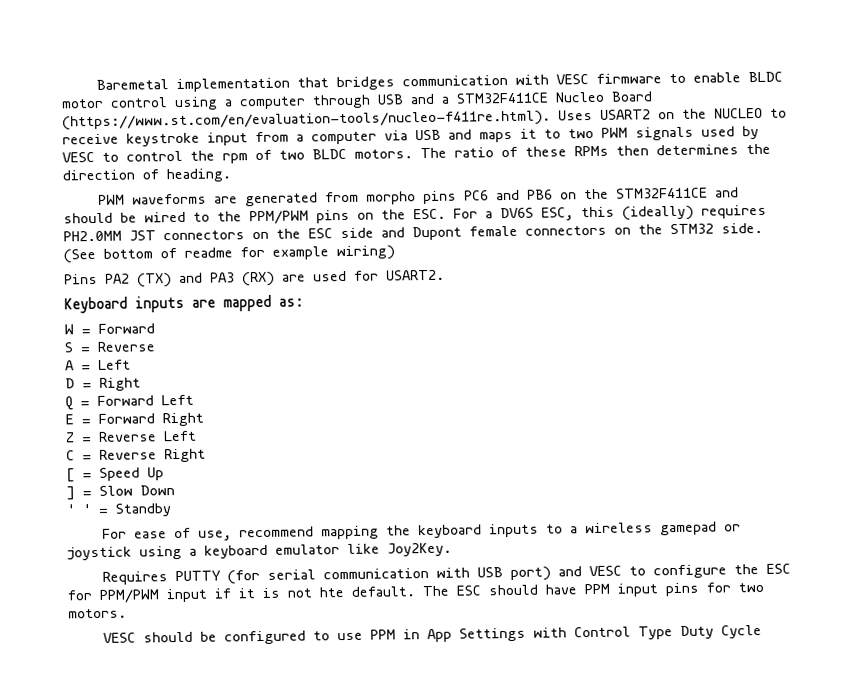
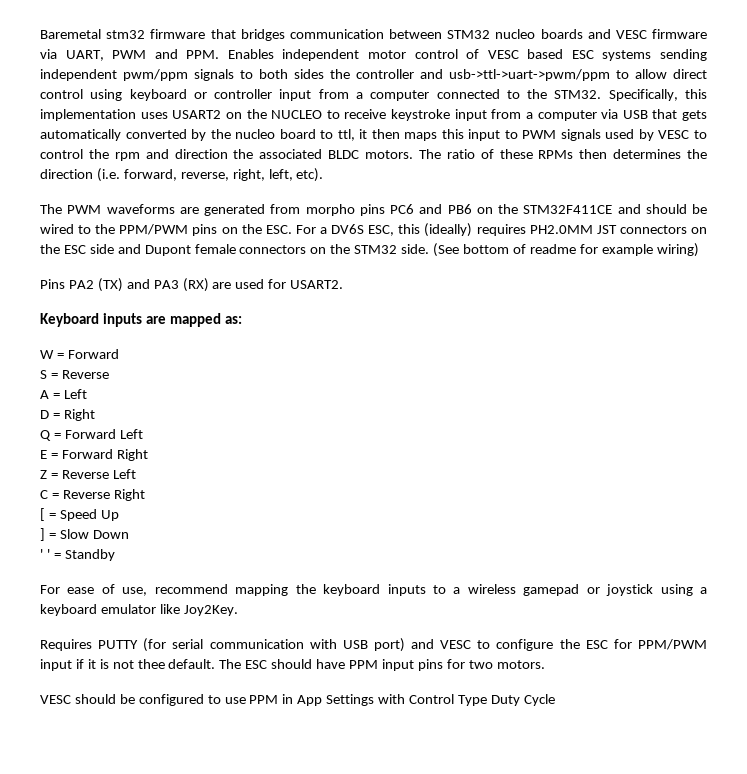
- Baremetal implementation that bridges communication with VESC firmware to enable BLDC motor control using a computer through USB and a STM32F411CE Nucleo Board (https://www.st.com/en/evaluation-tools/nucleo-f411re.html). Uses USART2 on the NUCLEO to receive keystroke input from a computer via USB and maps it to two PWM signals used by VESC to control the rpm of two BLDC motors.
+ Baremetal stm32 firmware that bridges communication between STM32 nucleo boards and VESC firmware via UART, PWM and PPM. Enables independent motor control of VESC based ESC systems sending independent pwm/ppm signals to both sides the controller and usb->ttl->uart->pwm/ppm to allow direct control using keyboard or controller input from a computer connected to the STM32. Specifically, this implementation uses USART2 on the NUCLEO to receive keystroke input from a computer via USB that gets automatically converted by the nucleo board to ttl, it then maps this input to PWM signals used by VESC to control the rpm and direction the associated BLDC motors.
- The ratio of these RPMs then determines the direction of heading.
- PWM waveforms are generated from morpho pins PC6 and PB6 on the STM32F411CE and should be wired to the PPM/PWM pins on the ESC. For a DV6S ESC, this (ideally) requires PH2.0MM JST connectors on the ESC side and Dupont female connectors on the STM32 side.
+ The ratio of these RPMs then determines the direction (i.e. forward, reverse, right, left, etc).
+ The PWM waveforms are generated from morpho pins PC6 and PB6 on the STM32F411CE and should be wired to the PPM/PWM pins on the ESC. For a DV6S ESC, this (ideally) requires PH2.0MM JST connectors on the ESC side and Dupont female connectors on the STM32 side.
- Requires PUTTY (for serial communication with USB port) and VESC to configure the ESC for PPM/PWM input if it is not hte default.
+ Requires PUTTY (for serial communication with USB port) and VESC to configure the ESC for PPM/PWM input if it is not thee default.

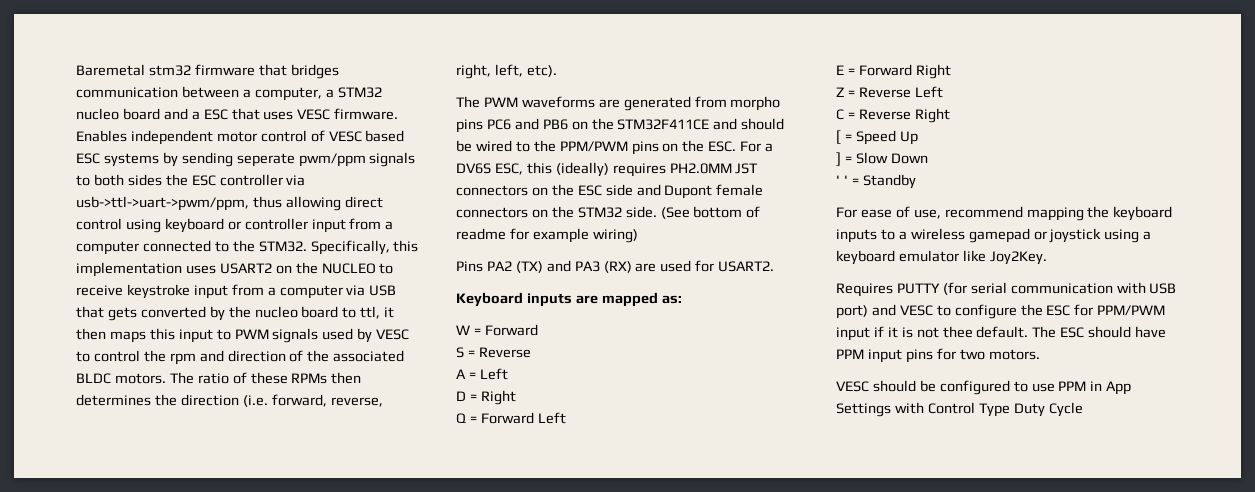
- Baremetal stm32 firmware that bridges communication between STM32 nucleo boards and VESC firmware via UART, PWM and PPM. Enables independent motor control of VESC based ESC systems sending independent pwm/ppm signals to both sides the controller and usb->ttl->uart->pwm/ppm to allow direct control using keyboard or controller input from a computer connected to the STM32.
+ Baremetal stm32 firmware that bridges communication between a computer, a STM32 nucleo board and a ESC that uses VESC firmware. Enables independent motor control of VESC based ESC systems by sending seperate pwm/ppm signals to both sides the ESC controller via usb->ttl->uart->pwm/ppm, thus allowing direct control using keyboard or controller input from a computer connected to the STM32.
- Specifically, this implementation uses USART2 on the NUCLEO to receive keystroke input from a computer via USB that gets automatically converted by the nucleo board to ttl, it then maps this input to PWM signals used by VESC to control the rpm and direction the associated BLDC motors.
+ Specifically, this implementation uses USART2 on the NUCLEO to receive keystroke input from a computer via USB that gets converted by the nucleo board to ttl, it then maps this input to PWM signals used by VESC to control the rpm and direction of the associated BLDC motors.

